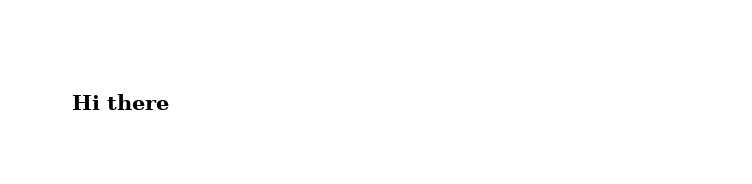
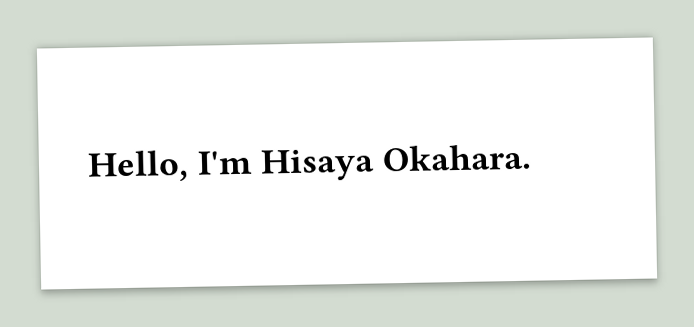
- Hi there
+ Hello, I'm Hisaya Okahara.

